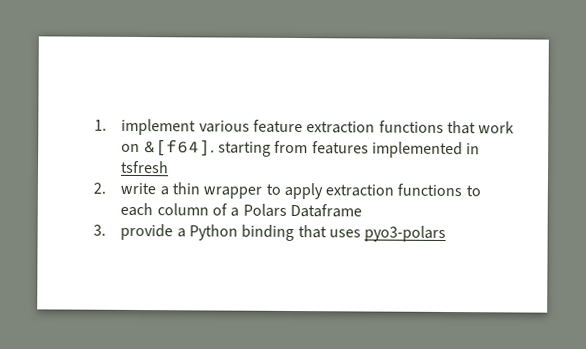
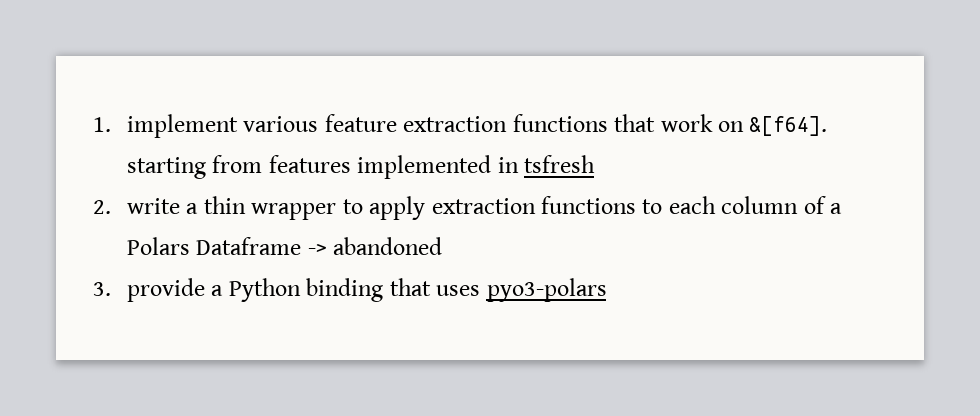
- 2. write a thin wrapper to apply extraction functions to each column of a Polars Dataframe
+ 2. write a thin wrapper to apply extraction functions to each column of a Polars Dataframe -> abandoned

